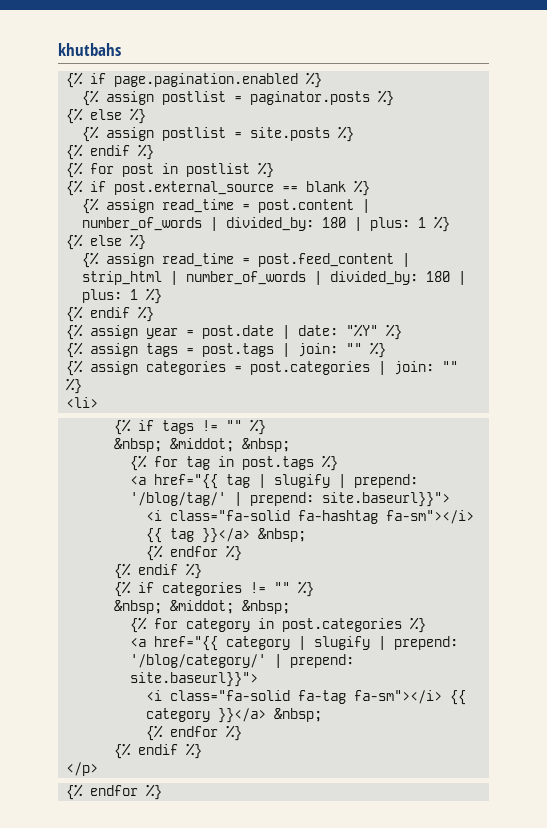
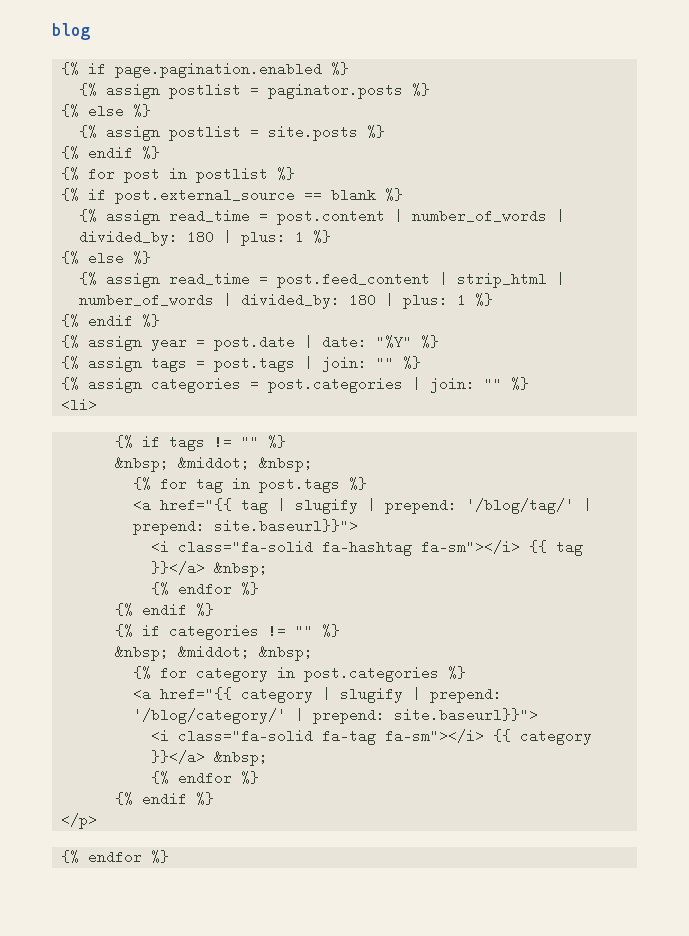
- khutbahs
+ blog

